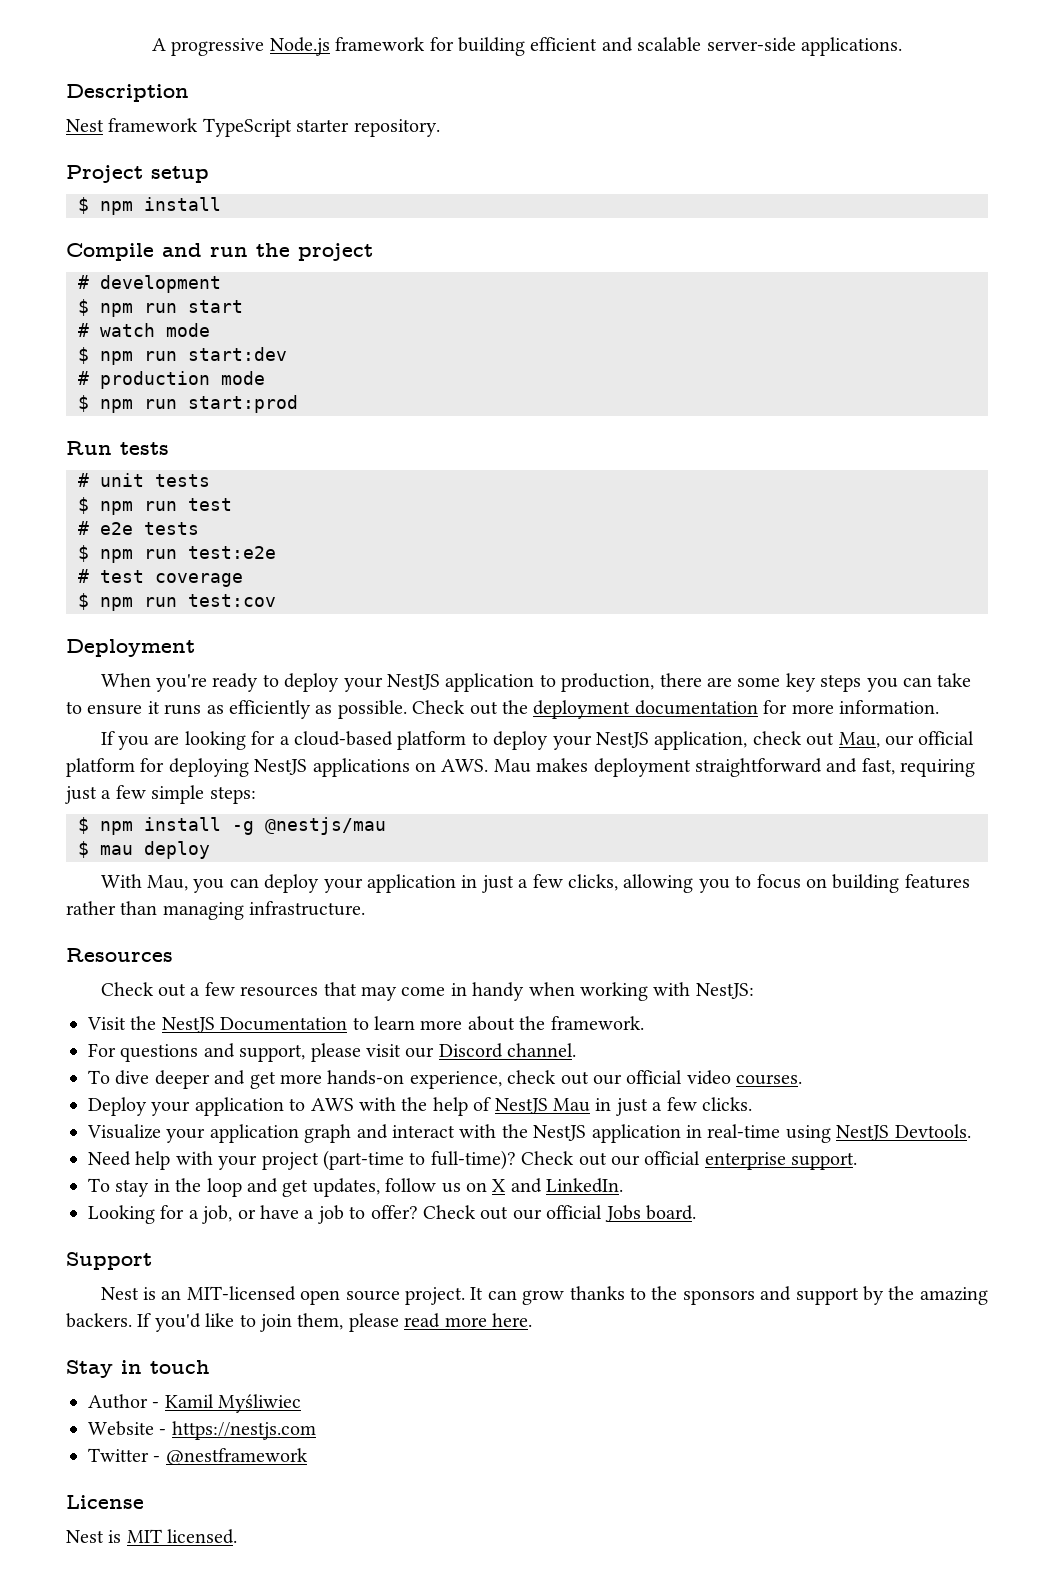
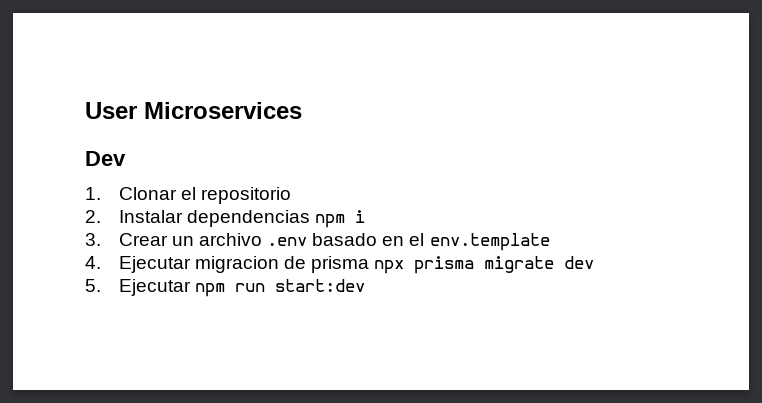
- A progressive Node.js framework for building efficient and scalable server-side applications.
- Description
- Nest framework TypeScript starter repository.
- Project setup
- $ npm install
- Compile and run the project
- # development
- $ npm run start
- # watch mode
- $ npm run start:dev
- # production mode
- $ npm run start:prod
- Run tests
- # unit tests
- $ npm run test
- # e2e tests
- $ npm run test:e2e
- # test coverage
- $ npm run test:cov
- Deployment
- When you're ready to deploy your NestJS application to production, there are some key steps you can take to ensure it runs as efficiently as possible. Check out the deployment documentation for more information.
- If you are looking for a cloud-based platform to deploy your NestJS application, check out Mau, our official platform for deploying NestJS applications on AWS. Mau makes deployment straightforward and fast, requiring just a few simple steps:
- $ npm install -g @nestjs/mau
- $ mau deploy
- With Mau, you can deploy your application in just a few clicks, allowing you to focus on building features rather than managing infrastructure.
- Resources
- Check out a few resources that may come in handy when working with NestJS:
- Visit the NestJS Documentation to learn more about the framework.
- For questions and support, please visit our Discord channel.
- To dive deeper and get more hands-on experience, check out our official video courses.
- Deploy your application to AWS with the help of NestJS Mau in just a few clicks.
- Visualize your application graph and interact with the NestJS application in real-time using NestJS Devtools.
- Need help with your project (part-time to full-time)? Check out our official enterprise support.
- To stay in the loop and get updates, follow us on X and LinkedIn.
- Looking for a job, or have a job to offer? Check out our official Jobs board.
- Support
- Nest is an MIT-licensed open source project. It can grow thanks to the sponsors and support by the amazing backers. If you'd like to join them, please read more here.
- Stay in touch
- Author - Kamil Myśliwiec
- Website - https://nestjs.com
- Twitter - @nestframework
- License
- Nest is MIT licensed.
+ User Microservices
+ Dev
+ 1. Clonar el repositorio
+ 2. Instalar dependencias npm i
+ 3. Crear un archivo .env basado en el env.template
+ 4. Ejecutar migracion de prisma npx prisma migrate dev
+ 5. Ejecutar npm run start:dev

